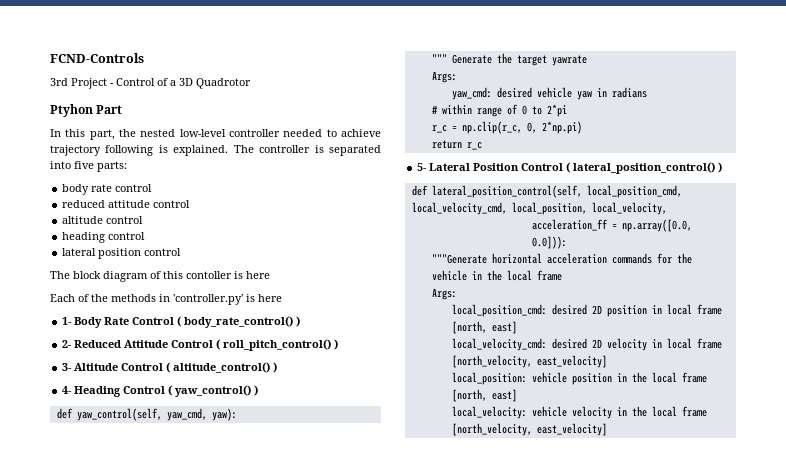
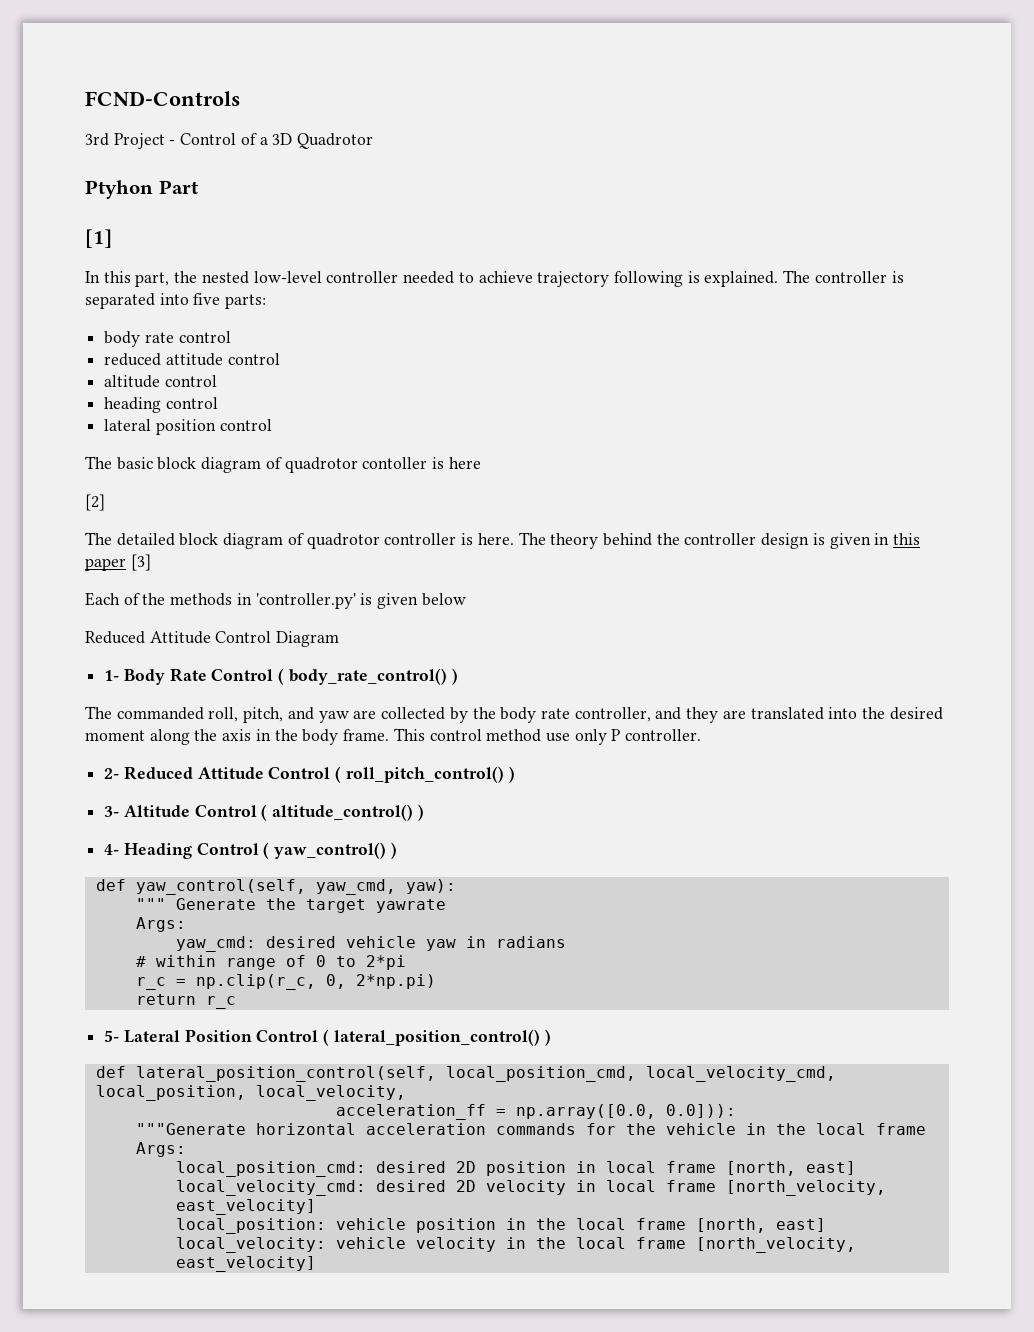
+ [1]
- The block diagram of this contoller is here
+ The basic block diagram of quadrotor contoller is here
+ [2]
+ The detailed block diagram of quadrotor controller is here. The theory behind the controller design is given in this paper [3]
- Each of the methods in 'controller.py' is here
+ Each of the methods in 'controller.py' is given below
+ Reduced Attitude Control Diagram
+ The commanded roll, pitch, and yaw are collected by the body rate controller, and they are translated into the desired moment along the axis in the body frame. This control method use only P controller.

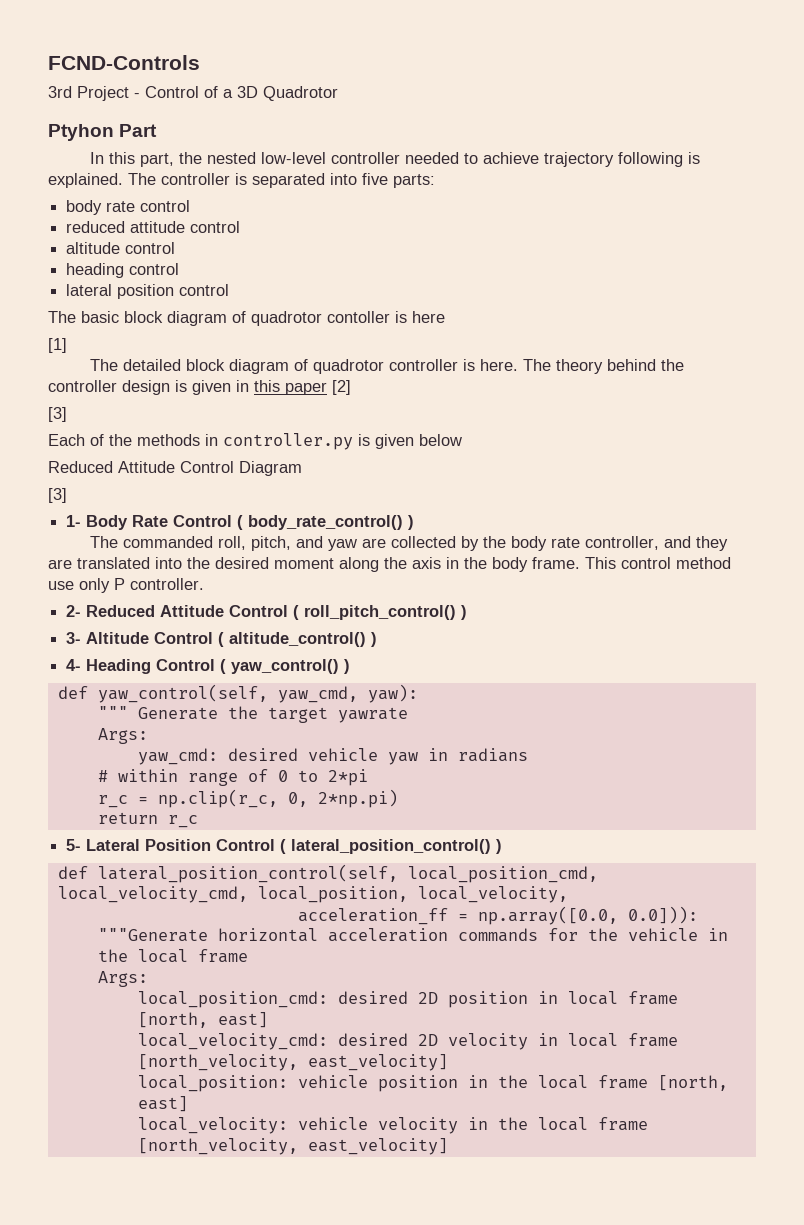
- [1]
- [2]
+ [1]
- The theory behind the controller design is given in this paper [3]
+ The theory behind the controller design is given in this paper [2]
+ [3]
- Each of the methods in 'controller.py' is given below
+ Each of the methods in controller.py is given below
  Reduced Attitude Control Diagram
+ [3]

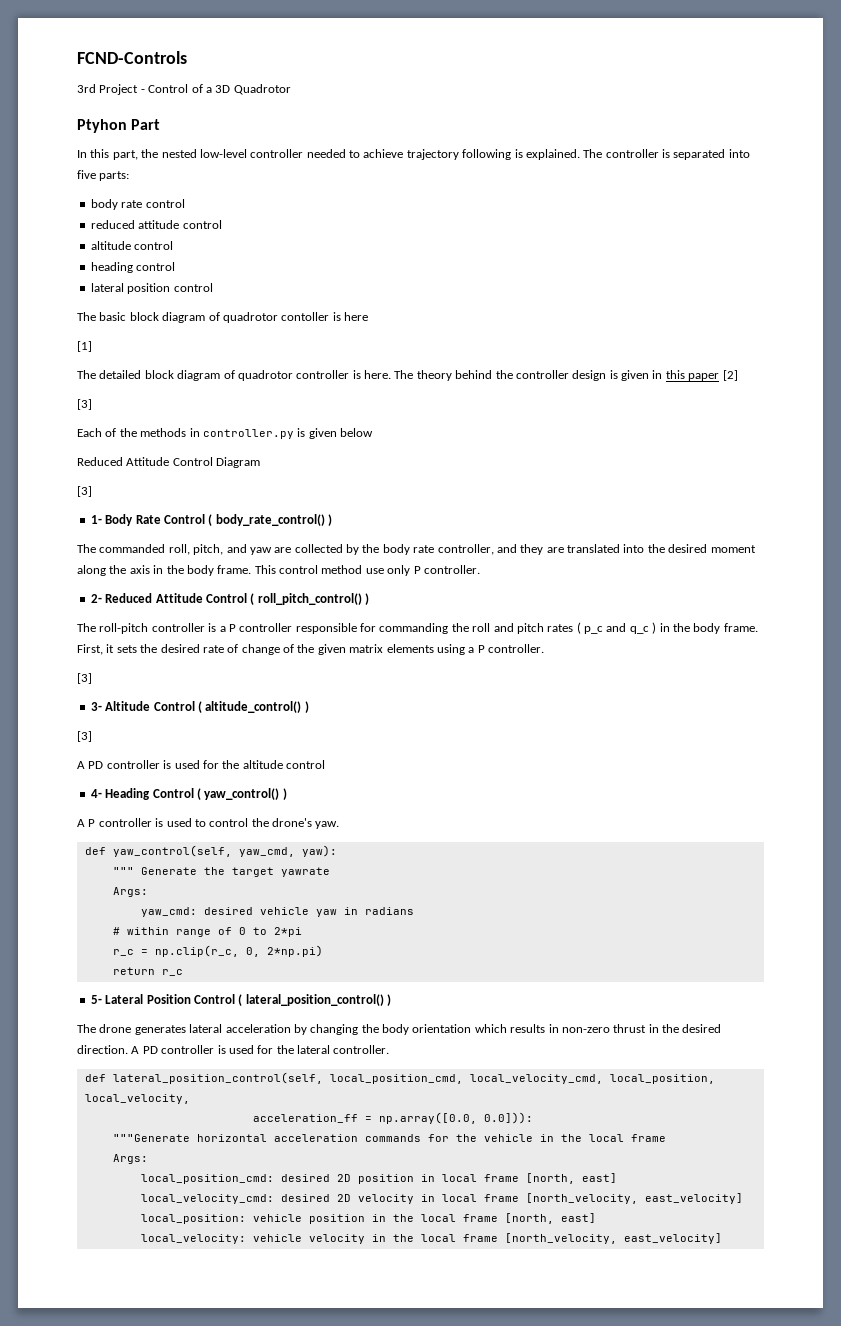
+ The roll-pitch controller is a P controller responsible for commanding the roll and pitch rates ( p_c and q_c ) in the body frame. First, it sets the desired rate of change of the given matrix elements using a P controller.
+ [3]
  3- Altitude Control ( altitude_control() )
+ [3]
+ A PD controller is used for the altitude control
+ A P controller is used to control the drone's yaw.
+ The drone generates lateral acceleration by changing the body orientation which results in non-zero thrust in the desired direction. A PD controller is used for the lateral controller.

